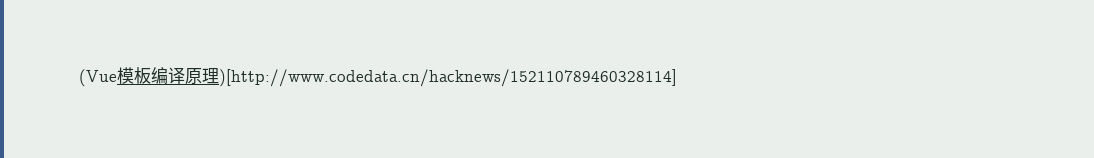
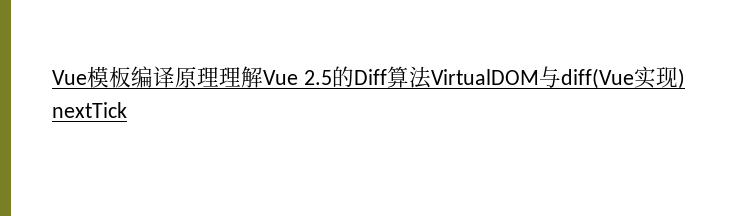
- (Vue模板编译原理)[http://www.codedata.cn/hacknews/152110789460328114]
+ Vue模板编译原理理解Vue 2.5的Diff算法VirtualDOM与diff(Vue实现) nextTick

